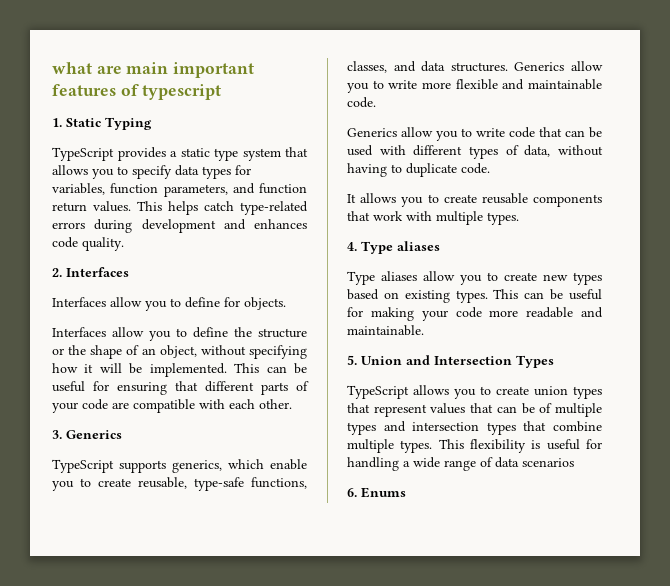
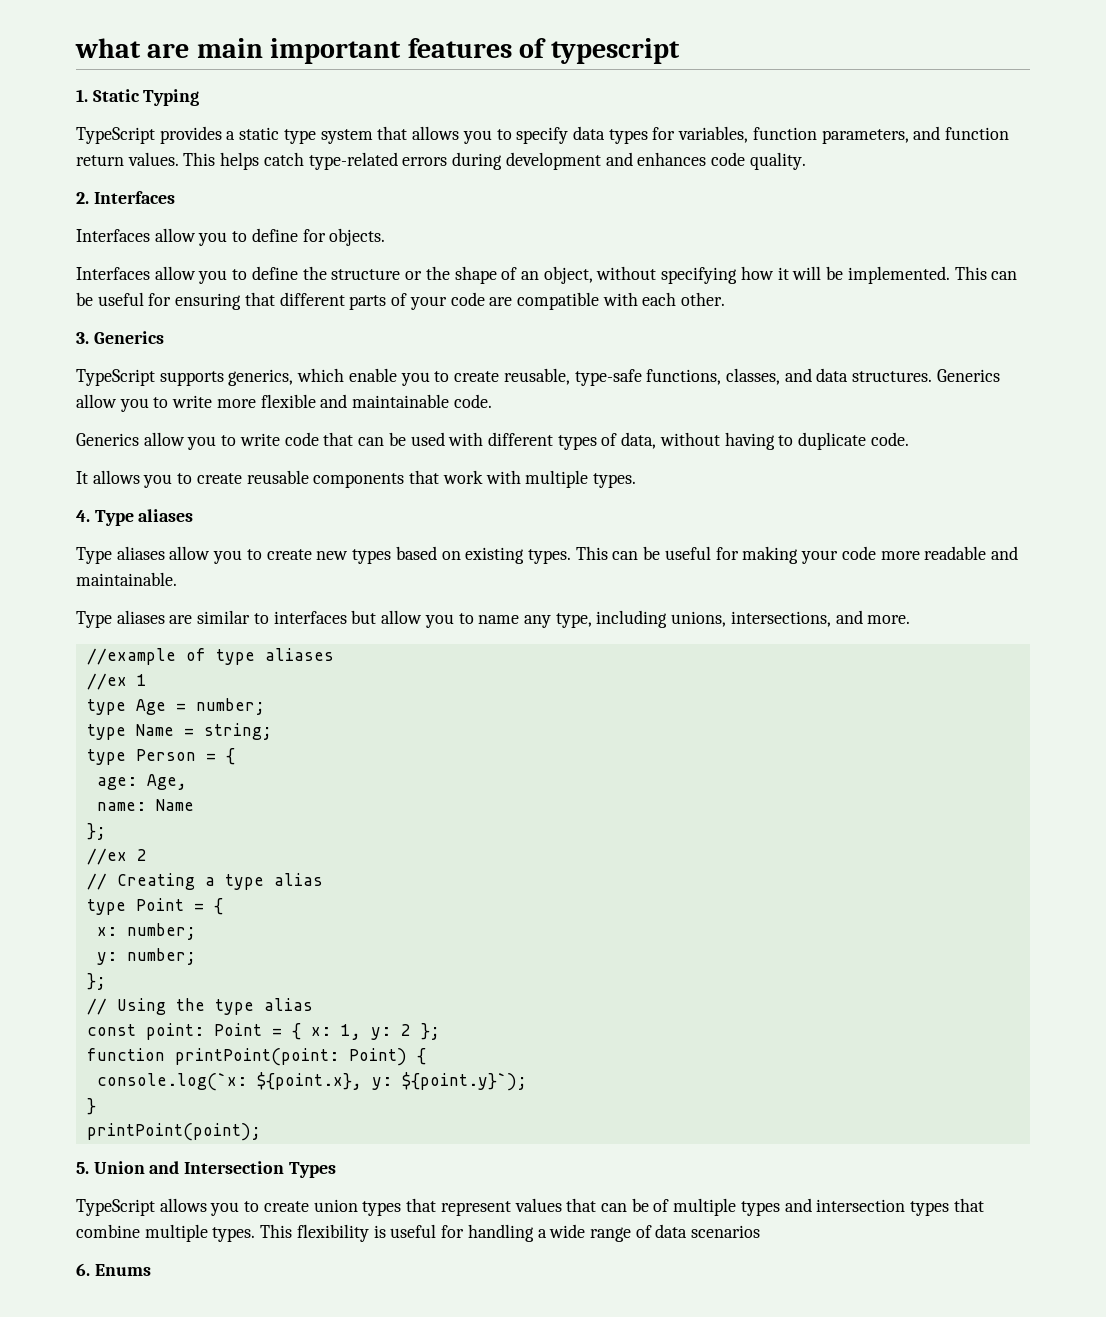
+ Type aliases are similar to interfaces but allow you to name any type, including unions, intersections, and more.
+ //example of type aliases
+ //ex 1
+ type Age = number;
+ type Name = string;
+ type Person = {
+ age: Age,
+ name: Name
+ };
+ //ex 2
+ // Creating a type alias
+ type Point = {
+ x: number;
+ y: number;
+ };
+ // Using the type alias
+ const point: Point = { x: 1, y: 2 };
+ function printPoint(point: Point) {
+ console.log(`x: ${point.x}, y: ${point.y}`);
+ }
+ printPoint(point);

